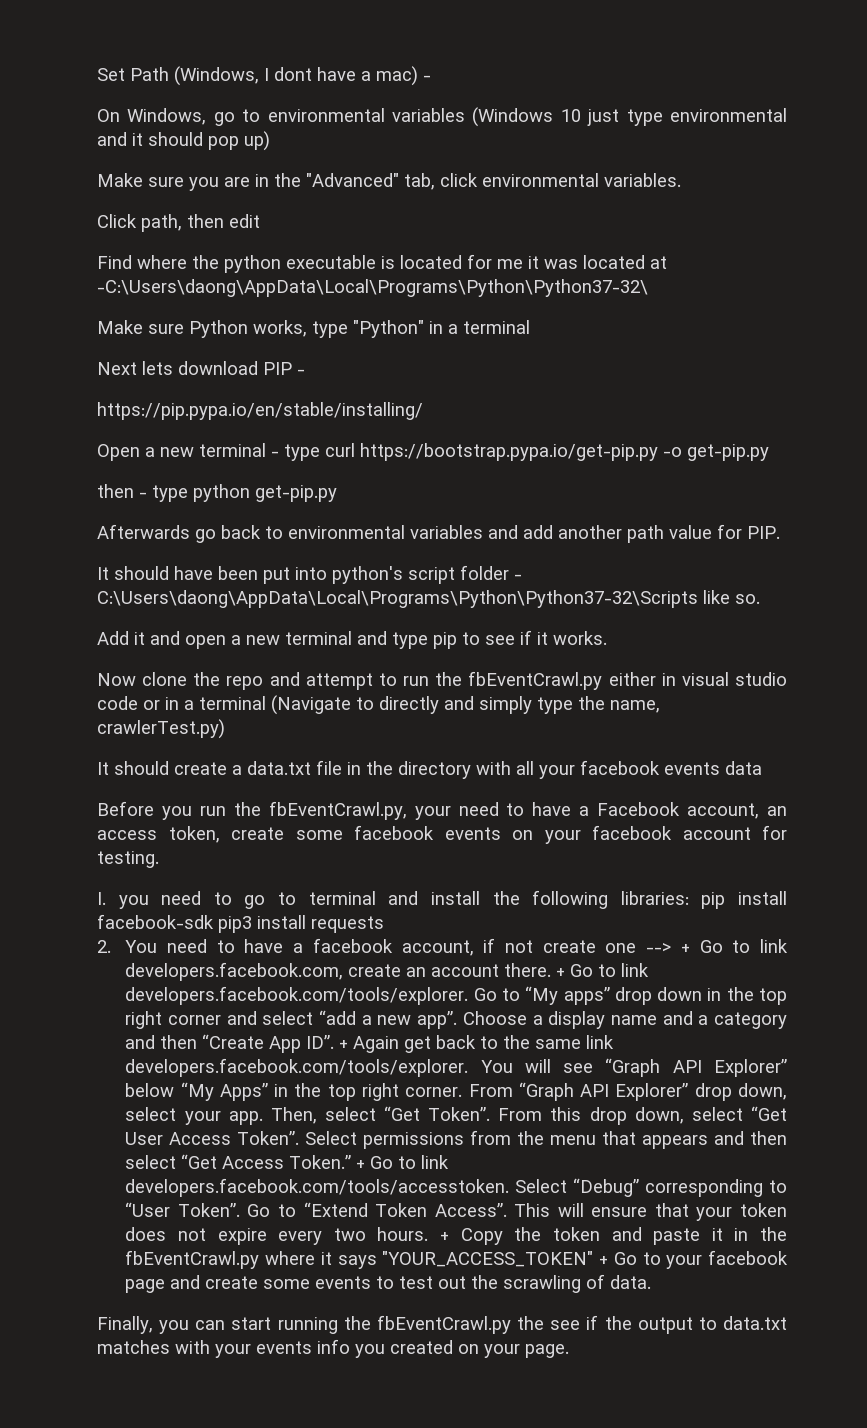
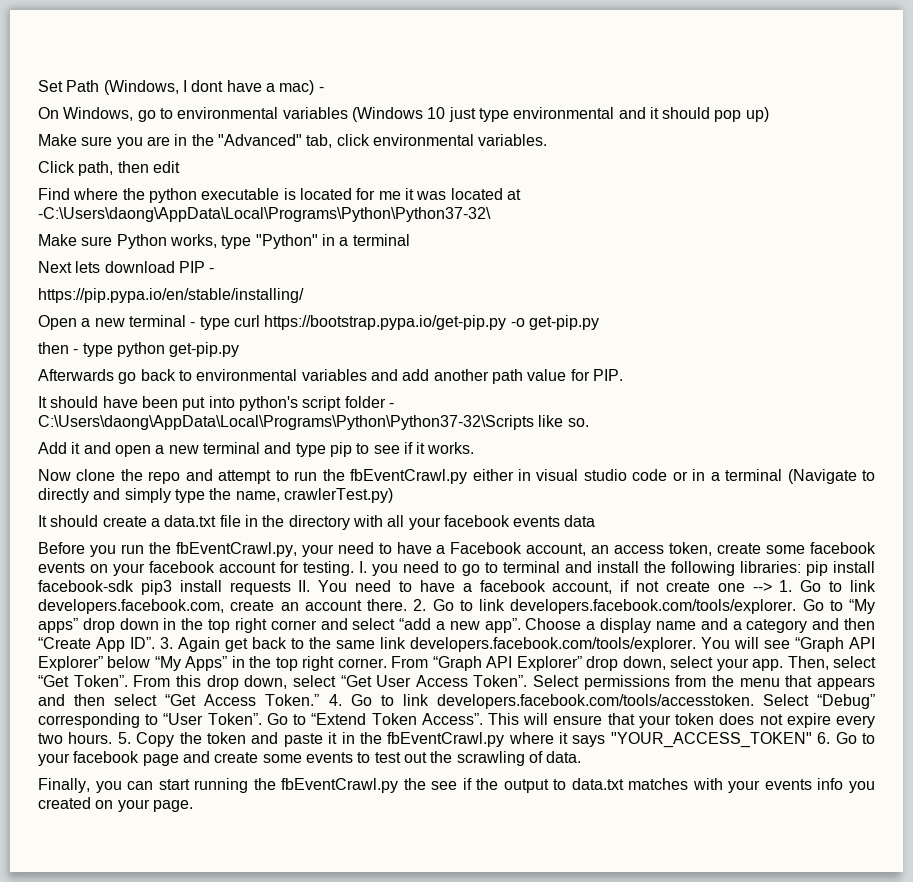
- Before you run the fbEventCrawl.py, your need to have a Facebook account, an access token, create some facebook events on your facebook account for testing.
- I. you need to go to terminal and install the following libraries:
+ Before you run the fbEventCrawl.py, your need to have a Facebook account, an access token, create some facebook events on your facebook account for testing. I. you need to go to terminal and install the following libraries:
- pip install facebook-sdk pip3 install requests
- 2. You need to have a facebook account, if not create one --> + Go to link developers.facebook.com, create an account there.
+ pip install facebook-sdk pip3 install requests II. You need to have a facebook account, if not create one --> 1. Go to link developers.facebook.com, create an account there.
- + Go to link developers.facebook.com/tools/explorer. Go to “My apps” drop down in the top right corner and select “add a new app”.
+ 2. Go to link developers.facebook.com/tools/explorer. Go to “My apps” drop down in the top right corner and select “add a new app”.
- Choose a display name and a category and then “Create App ID”. + Again get back to the same link developers.facebook.com/tools/explorer. You will see “Graph API Explorer” below “My Apps” in the top right corner.
+ Choose a display name and a category and then “Create App ID”. 3. Again get back to the same link developers.facebook.com/tools/explorer. You will see “Graph API Explorer” below “My Apps” in the top right corner.
- + Go to link developers.facebook.com/tools/accesstoken. Select “Debug” corresponding to “User Token”.
+ 4. Go to link developers.facebook.com/tools/accesstoken. Select “Debug” corresponding to “User Token”.
- + Copy the token and paste it in the fbEventCrawl.py where it says "YOUR_ACCESS_TOKEN" + Go to your facebook page and create some events to test out the scrawling of data.
+ 5. Copy the token and paste it in the fbEventCrawl.py where it says "YOUR_ACCESS_TOKEN" 6. Go to your facebook page and create some events to test out the scrawling of data.

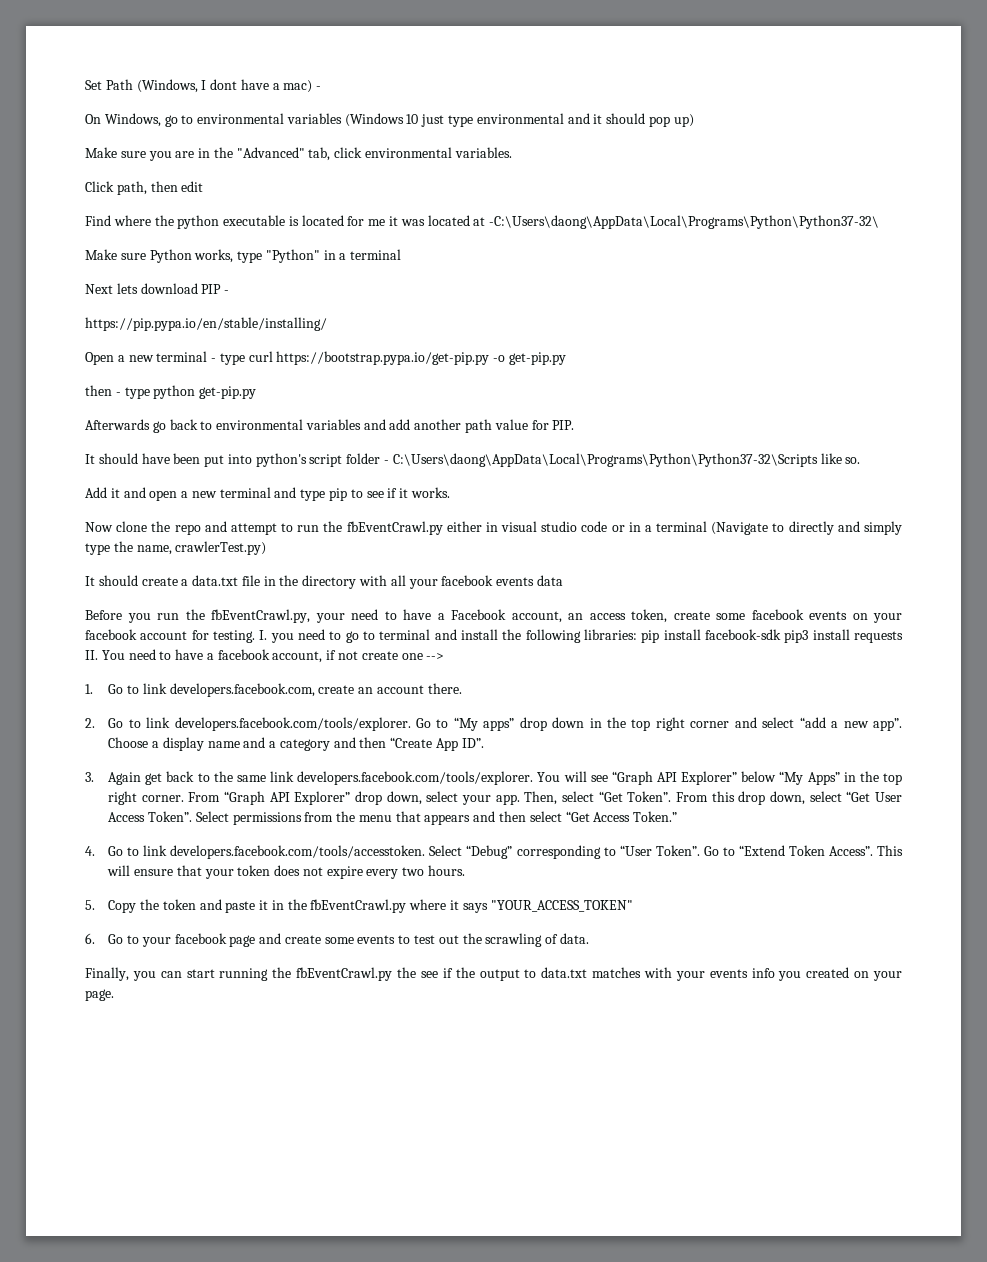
- pip install facebook-sdk pip3 install requests II. You need to have a facebook account, if not create one --> 1. Go to link developers.facebook.com, create an account there. 2. Go to link developers.facebook.com/tools/explorer. Go to “My apps” drop down in the top right corner and select “add a new app”.
+ pip install facebook-sdk pip3 install requests II. You need to have a facebook account, if not create one -->
+ 1. Go to link developers.facebook.com, create an account there.
+ 2. Go to link developers.facebook.com/tools/explorer. Go to “My apps” drop down in the top right corner and select “add a new app”.
- Choose a display name and a category and then “Create App ID”. 3. Again get back to the same link developers.facebook.com/tools/explorer. You will see “Graph API Explorer” below “My Apps” in the top right corner.
+ Choose a display name and a category and then “Create App ID”.
+ 3. Again get back to the same link developers.facebook.com/tools/explorer. You will see “Graph API Explorer” below “My Apps” in the top right corner.
- Select permissions from the menu that appears and then select “Get Access Token.” 4. Go to link developers.facebook.com/tools/accesstoken. Select “Debug” corresponding to “User Token”.
+ Select permissions from the menu that appears and then select “Get Access Token.”
+ 4. Go to link developers.facebook.com/tools/accesstoken. Select “Debug” corresponding to “User Token”.
- This will ensure that your token does not expire every two hours. 5. Copy the token and paste it in the fbEventCrawl.py where it says "YOUR_ACCESS_TOKEN" 6. Go to your facebook page and create some events to test out the scrawling of data.
+ This will ensure that your token does not expire every two hours.
+ 5. Copy the token and paste it in the fbEventCrawl.py where it says "YOUR_ACCESS_TOKEN"
+ 6. Go to your facebook page and create some events to test out the scrawling of data.

